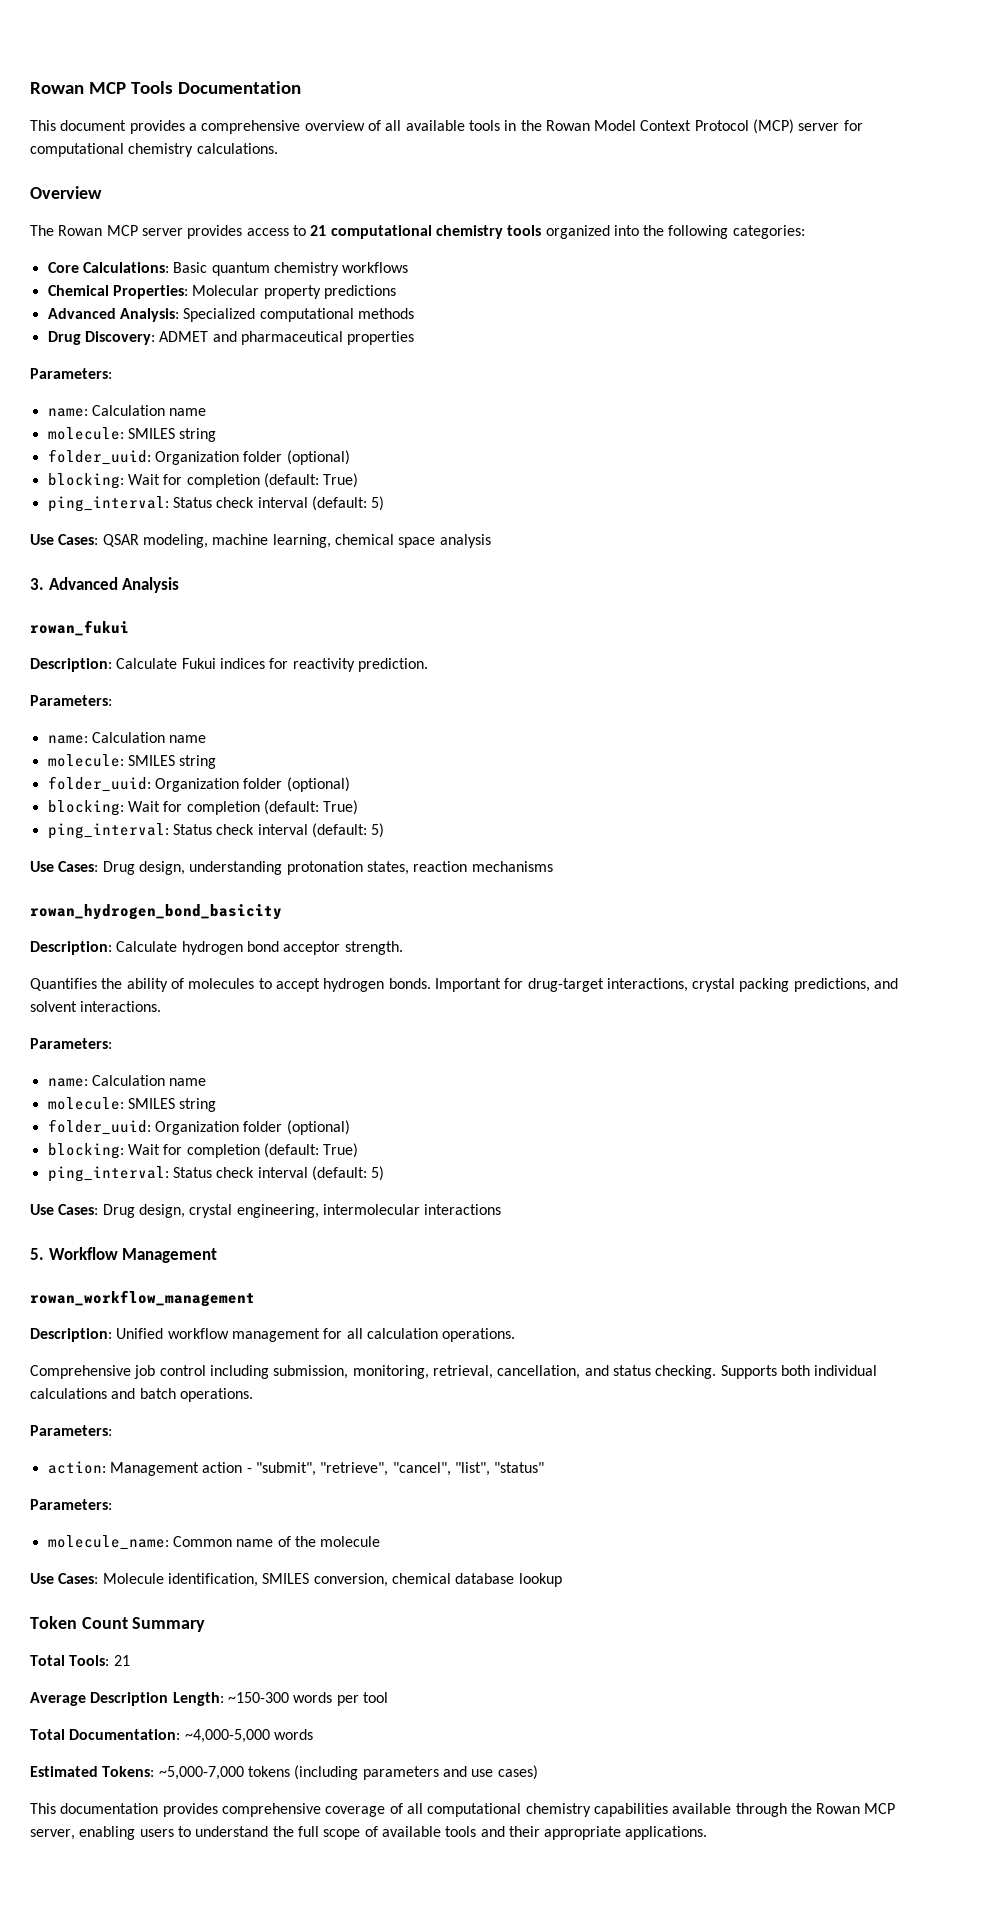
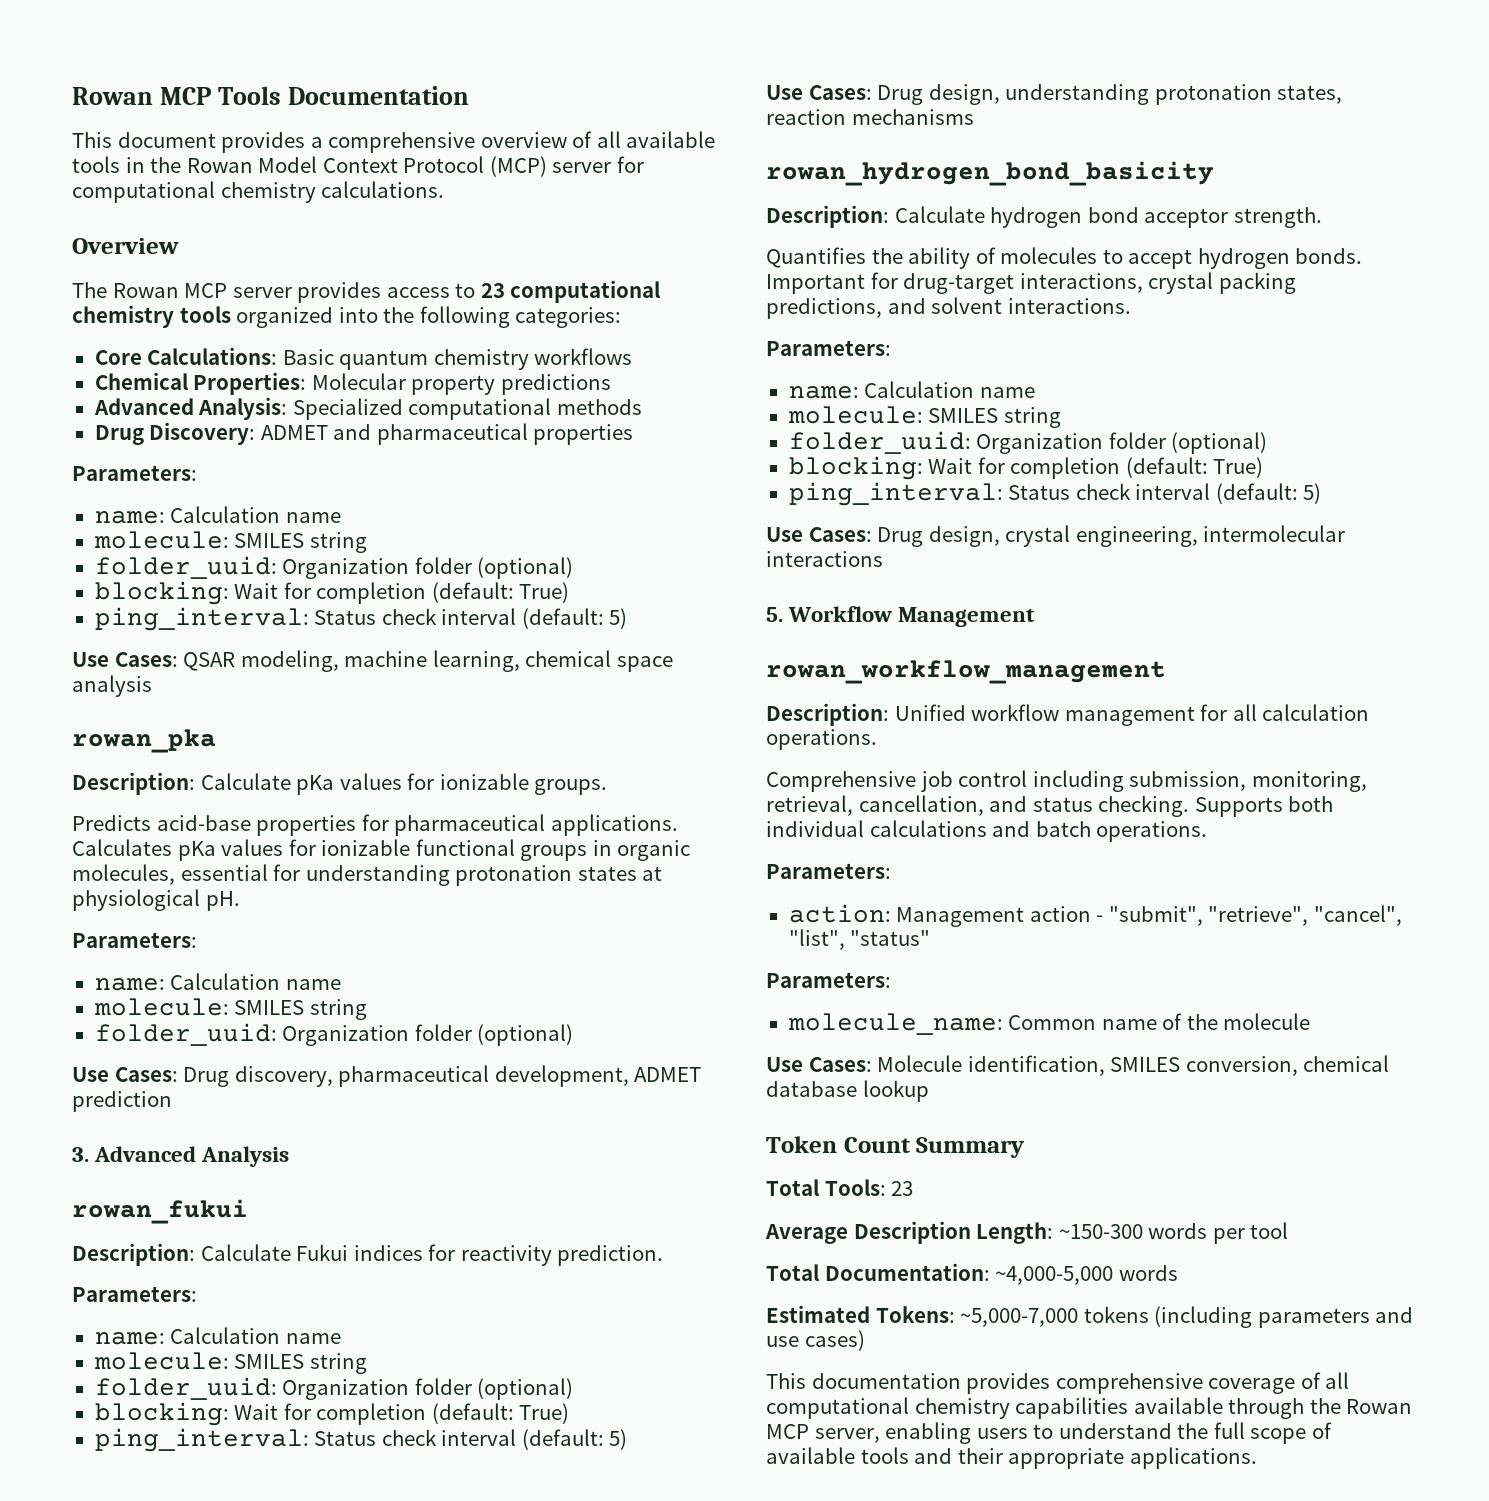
- The Rowan MCP server provides access to 21 computational chemistry tools organized into the following categories:
+ The Rowan MCP server provides access to 23 computational chemistry tools organized into the following categories:
+ rowan_pka
+ Description: Calculate pKa values for ionizable groups.
+ Predicts acid-base properties for pharmaceutical applications. Calculates pKa values for ionizable functional groups in organic molecules, essential for understanding protonation states at physiological pH.
+ Parameters:
+ name: Calculation name
+ molecule: SMILES string
+ folder_uuid: Organization folder (optional)
+ Use Cases: Drug discovery, pharmaceutical development, ADMET prediction
- Total Tools: 21
+ Total Tools: 23

